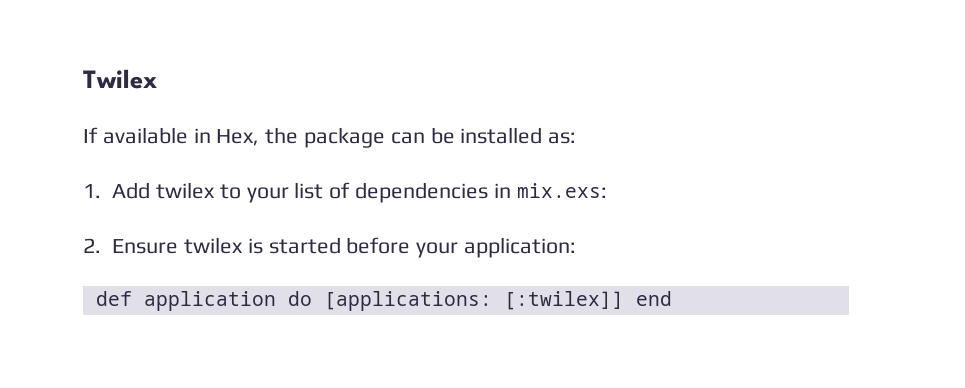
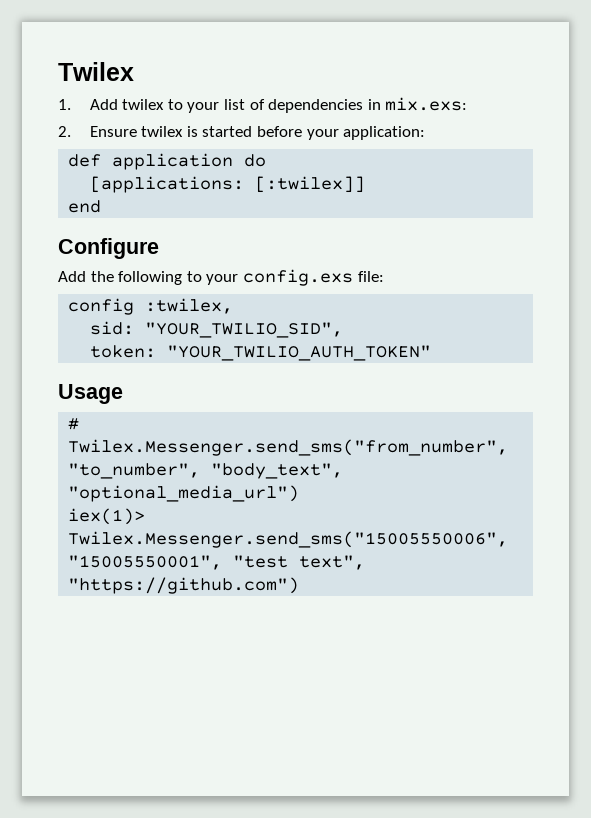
- If available in Hex, the package can be installed as:
- def application do [applications: [:twilex]] end
+ def application do
+ [applications: [:twilex]]
+ end
+ Configure
+ Add the following to your config.exs file:
+ config :twilex,
+ sid: "YOUR_TWILIO_SID",
+ token: "YOUR_TWILIO_AUTH_TOKEN"
+ Usage
+ # Twilex.Messenger.send_sms("from_number", "to_number", "body_text", "optional_media_url")
+ iex(1)> Twilex.Messenger.send_sms("15005550006", "15005550001", "test text", "https://github.com")

